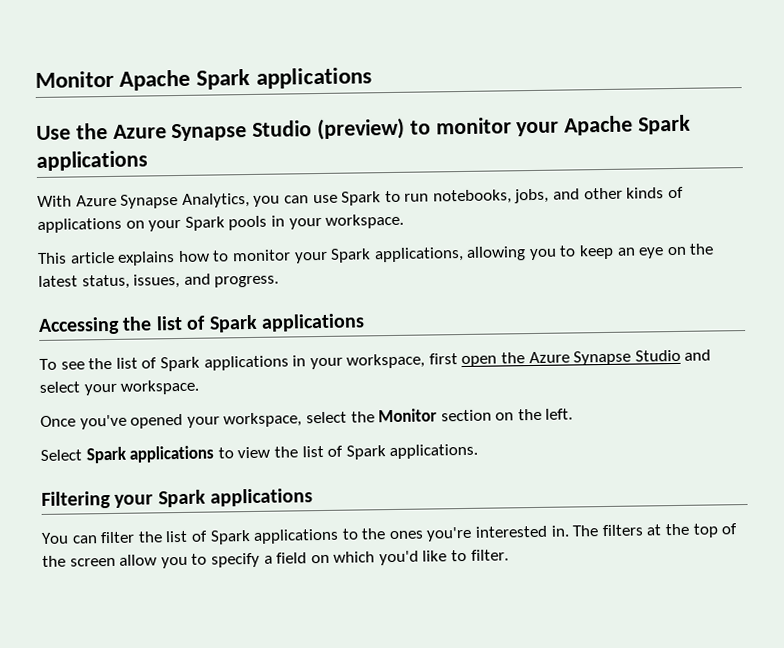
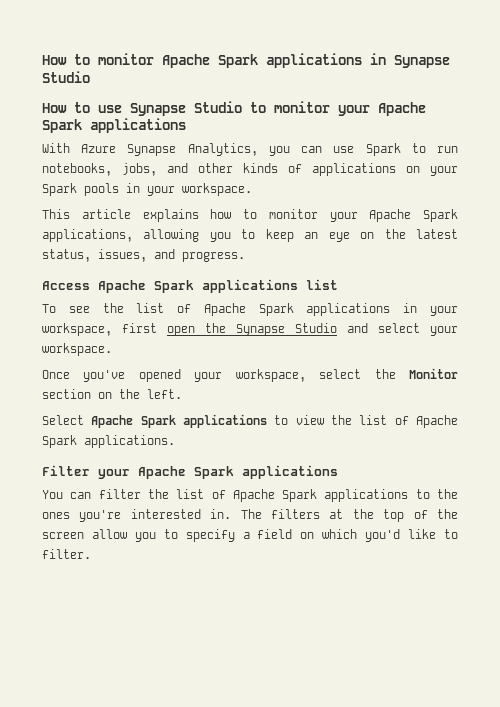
- Monitor Apache Spark applications
- Use the Azure Synapse Studio (preview) to monitor your Apache Spark applications
+ How to monitor Apache Spark applications in Synapse Studio
+ How to use Synapse Studio to monitor your Apache Spark applications
- This article explains how to monitor your Spark applications, allowing you to keep an eye on the latest status, issues, and progress.
+ This article explains how to monitor your Apache Spark applications, allowing you to keep an eye on the latest status, issues, and progress.
- Accessing the list of Spark applications
+ Access Apache Spark applications list
- To see the list of Spark applications in your workspace, first open the Azure Synapse Studio and select your workspace.
+ To see the list of Apache Spark applications in your workspace, first open the Synapse Studio and select your workspace.
- Select Spark applications to view the list of Spark applications.
+ Select Apache Spark applications to view the list of Apache Spark applications.
- Filtering your Spark applications
+ Filter your Apache Spark applications
- You can filter the list of Spark applications to the ones you're interested in.
+ You can filter the list of Apache Spark applications to the ones you're interested in.

